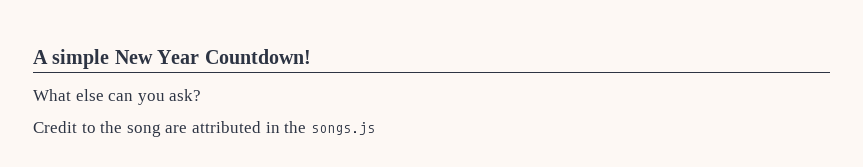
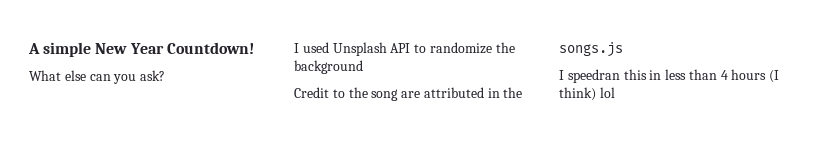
+ I used Unsplash API to randomize the background
+ I speedran this in less than 4 hours (I think) lol

